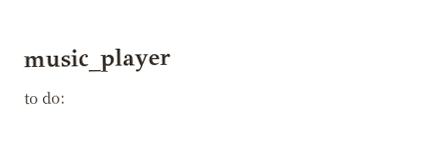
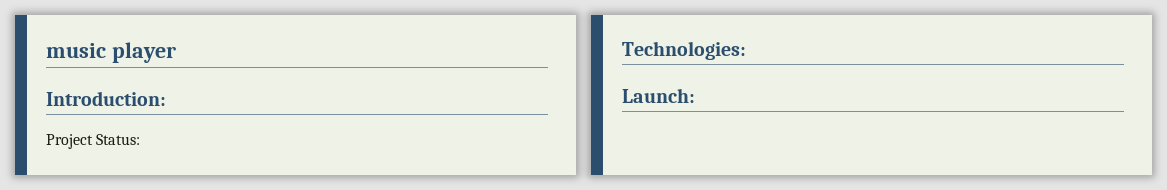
- music_player
- to do:
+ music player
+ Introduction:
+ Project Status:
+ Technologies:
+ Launch:

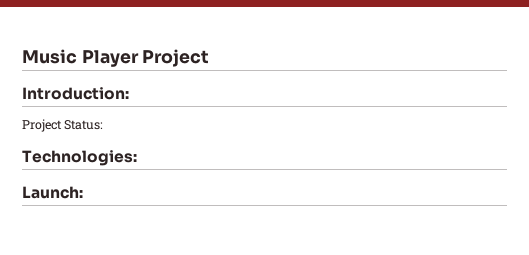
- music player
+ Music Player Project

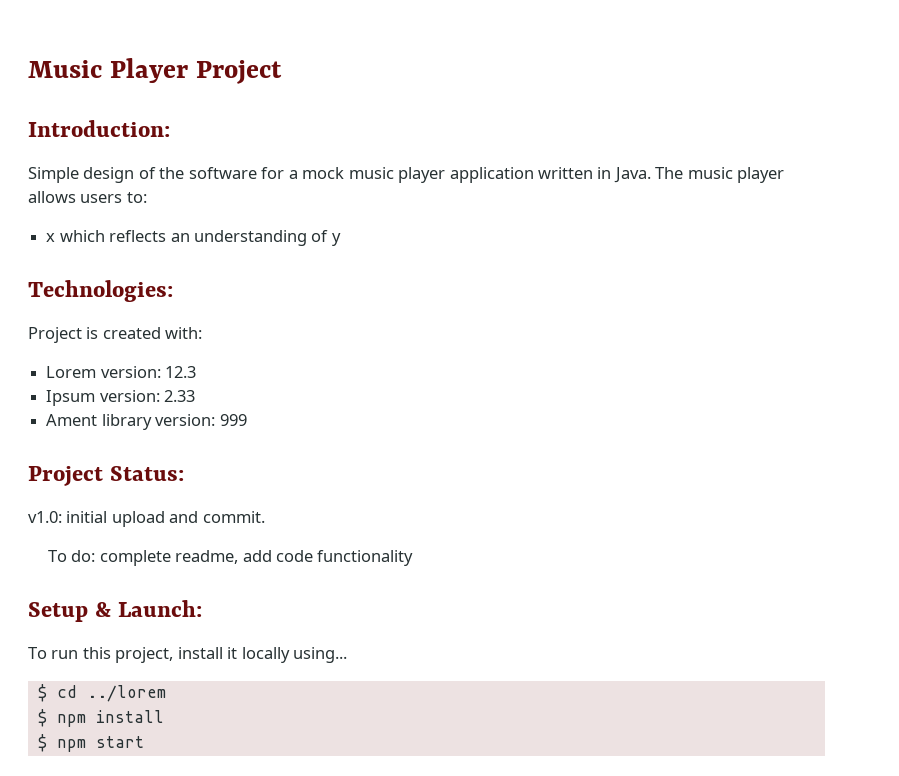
+ Simple design of the software for a mock music player application written in Java. The music player allows users to:
+ x which reflects an understanding of y
+ Technologies:
+ Project is created with:
+ Lorem version: 12.3
+ Ipsum version: 2.33
+ Ament library version: 999
  Project Status:
- Technologies:
- Launch:
+ v1.0: initial upload and commit.
+ To do: complete readme, add code functionality
+ Setup & Launch:
+ To run this project, install it locally using...
+ $ cd ../lorem
+ $ npm install
+ $ npm start

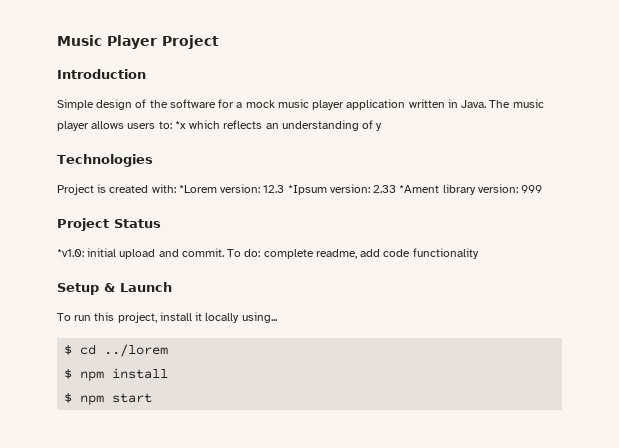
- Introduction:
+ Introduction
- The music player allows users to:
- x which reflects an understanding of y
+ The music player allows users to: *x which reflects an understanding of y
- Technologies:
+ Technologies
- Project is created with:
- Lorem version: 12.3
- Ipsum version: 2.33
- Ament library version: 999
+ Project is created with: *Lorem version: 12.3 *Ipsum version: 2.33 *Ament library version: 999
- Project Status:
- v1.0: initial upload and commit.
- To do: complete readme, add code functionality
+ Project Status
+ *v1.0: initial upload and commit. To do: complete readme, add code functionality
- Setup & Launch:
+ Setup & Launch

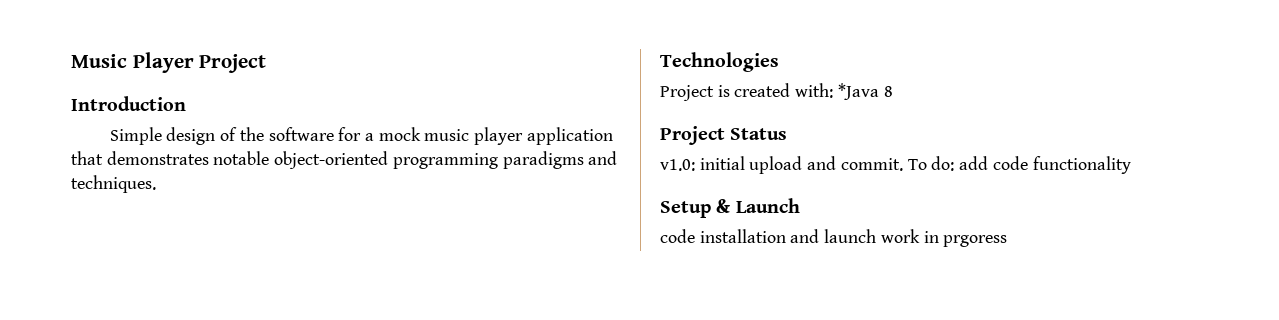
- Simple design of the software for a mock music player application written in Java. The music player allows users to: *x which reflects an understanding of y
+ Simple design of the software for a mock music player application that demonstrates notable object-oriented programming paradigms and techniques.
- Project is created with: *Lorem version: 12.3 *Ipsum version: 2.33 *Ament library version: 999
+ Project is created with: *Java 8
- *v1.0: initial upload and commit.
+ v1.0: initial upload and commit.
- To do: complete readme, add code functionality
+ To do: add code functionality
- To run this project, install it locally using...
- $ cd ../lorem
- $ npm install
- $ npm start
+ code installation and launch work in prgoress

